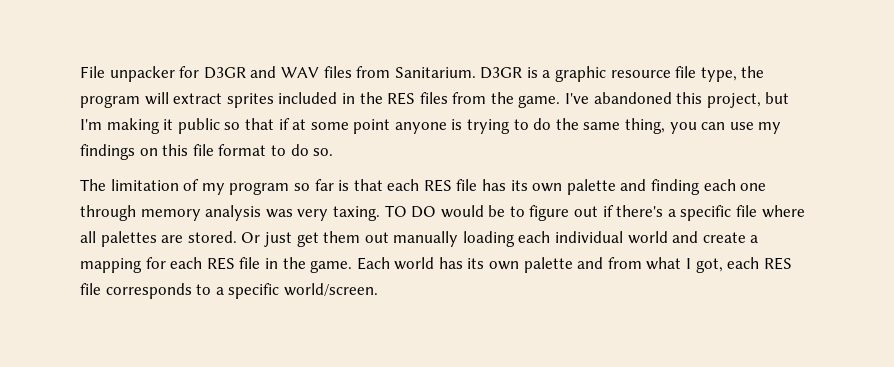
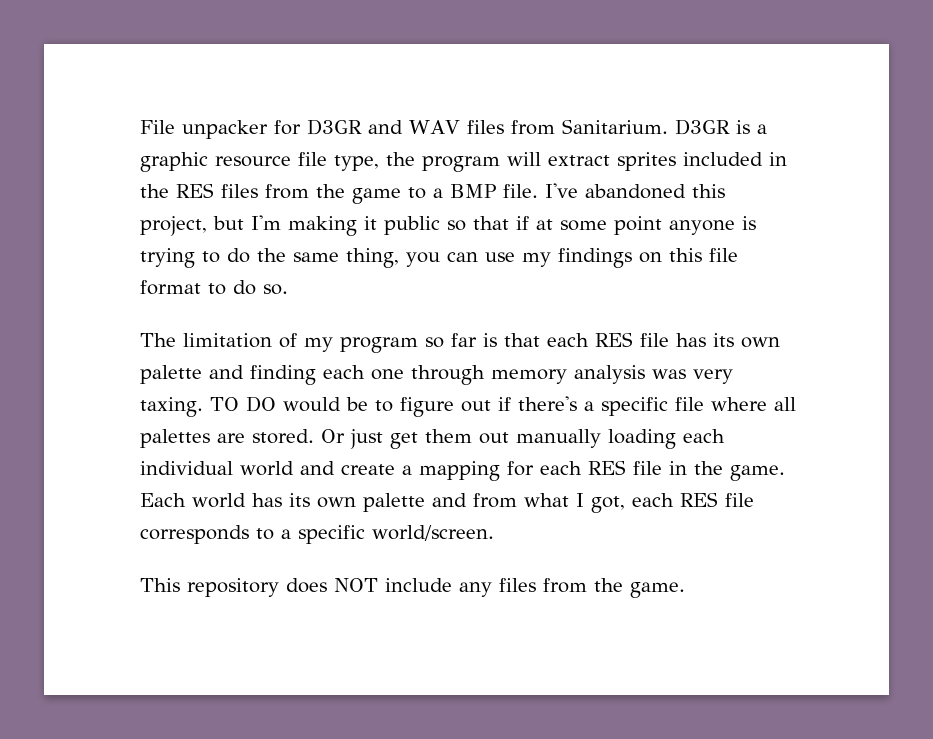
- D3GR is a graphic resource file type, the program will extract sprites included in the RES files from the game.
+ D3GR is a graphic resource file type, the program will extract sprites included in the RES files from the game to a BMP file.
+ This repository does NOT include any files from the game.

